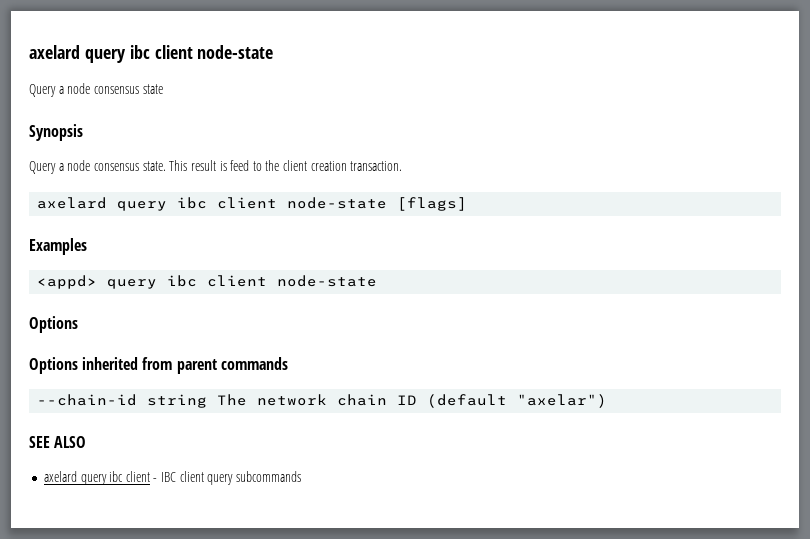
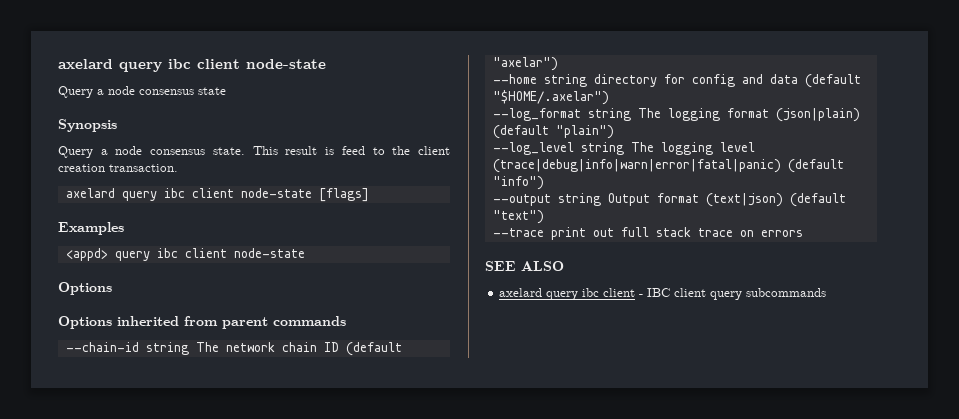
+ --home string directory for config and data (default "$HOME/.axelar")
+ --log_format string The logging format (json|plain) (default "plain")
+ --log_level string The logging level (trace|debug|info|warn|error|fatal|panic) (default "info")
+ --output string Output format (text|json) (default "text")
+ --trace print out full stack trace on errors

